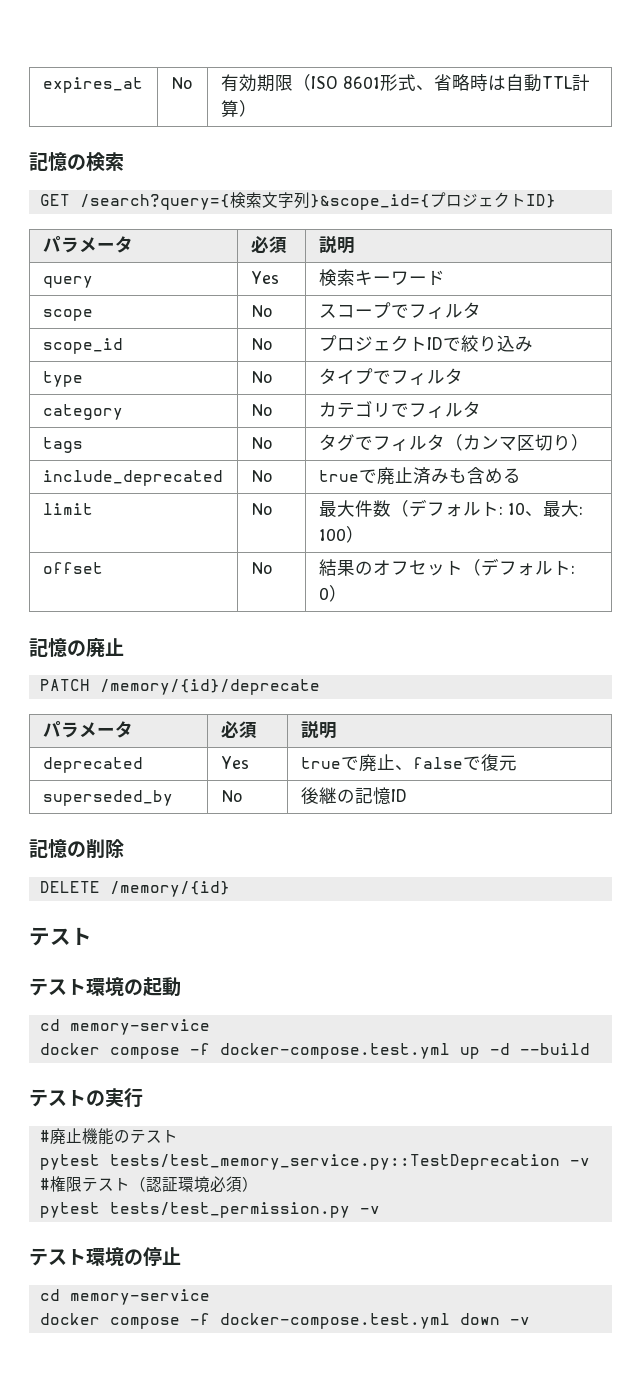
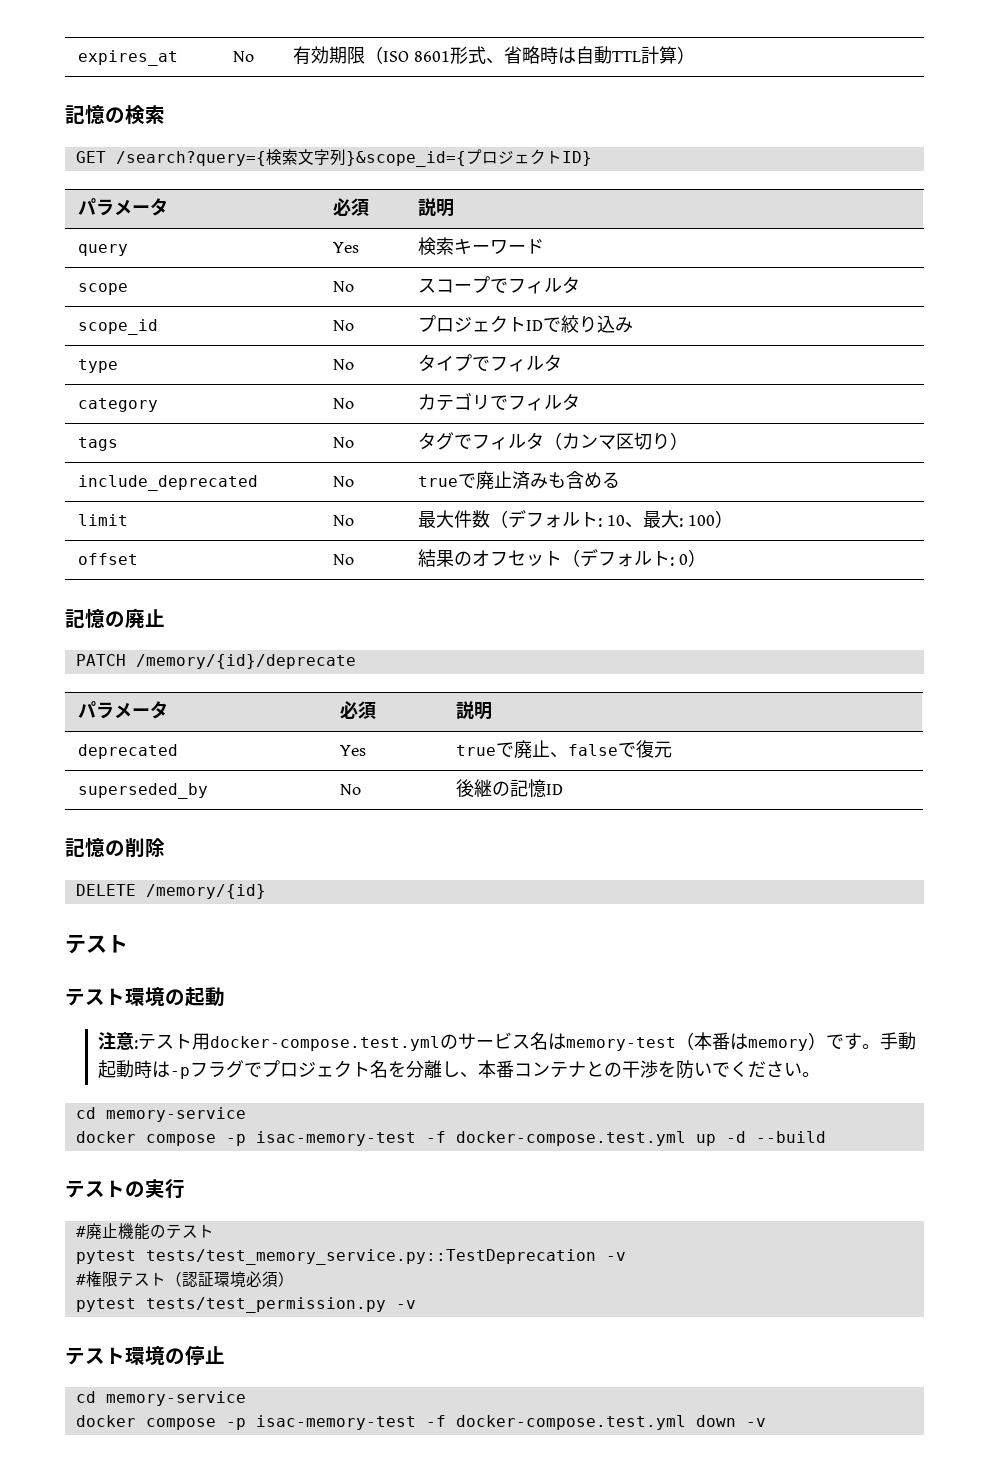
  テスト環境の起動
+ 注意:テスト用docker-compose.test.ymlのサービス名はmemory-test（本番はmemory）です。手動起動時は-pフラグでプロジェクト名を分離し、本番コンテナとの干渉を防いでください。
  cd memory-service
- docker compose -f docker-compose.test.yml up -d --build
+ docker compose -p isac-memory-test -f docker-compose.test.yml up -d --build
- docker compose -f docker-compose.test.yml down -v
+ docker compose -p isac-memory-test -f docker-compose.test.yml down -v

